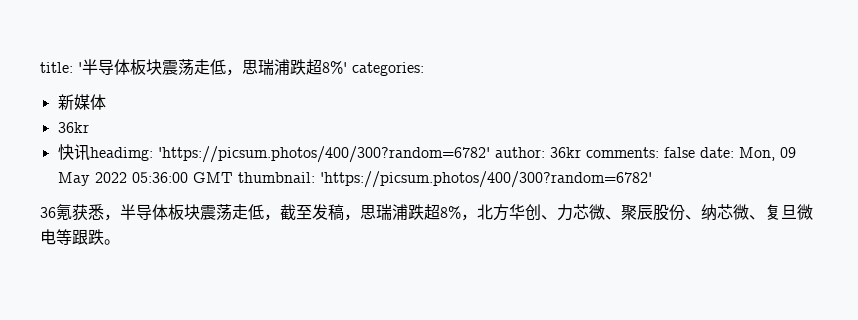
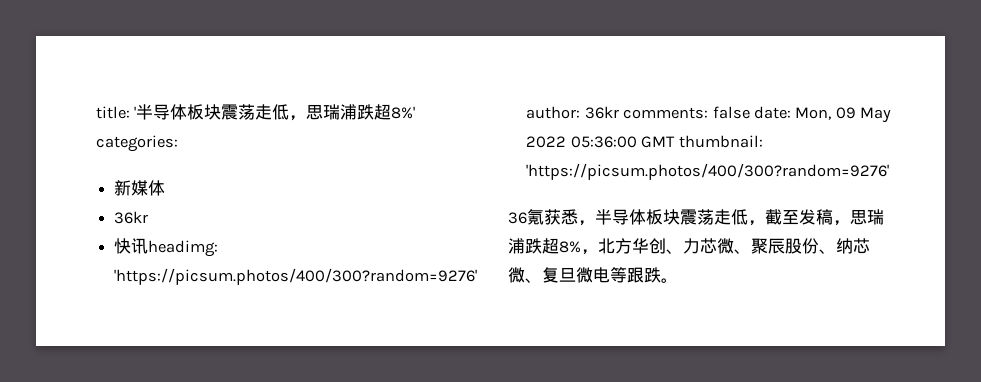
- 快讯headimg: 'https://picsum.photos/400/300?random=6782' author: 36kr comments: false date: Mon, 09 May 2022 05:36:00 GMT thumbnail: 'https://picsum.photos/400/300?random=6782'
+ 快讯headimg: 'https://picsum.photos/400/300?random=9276' author: 36kr comments: false date: Mon, 09 May 2022 05:36:00 GMT thumbnail: 'https://picsum.photos/400/300?random=9276'

